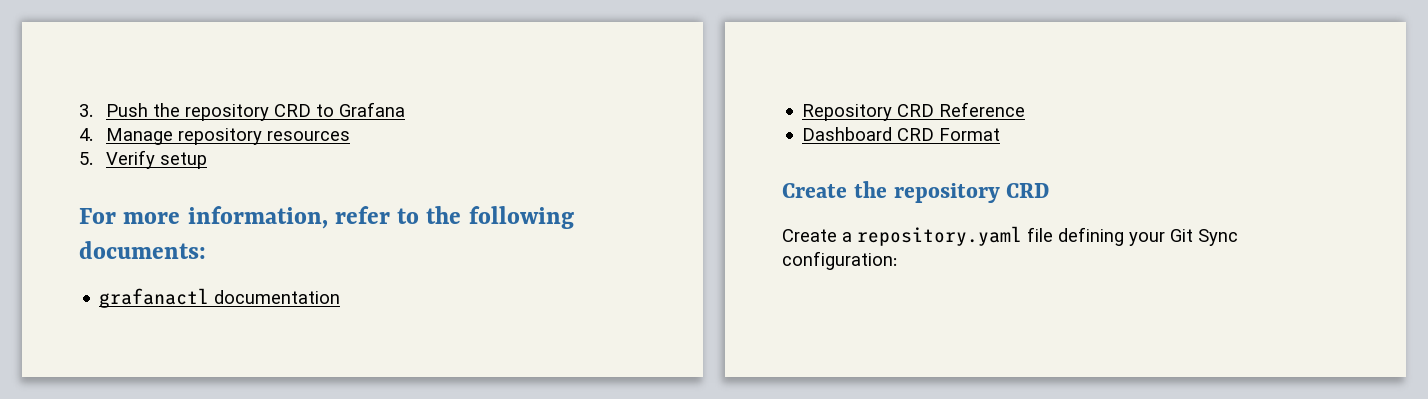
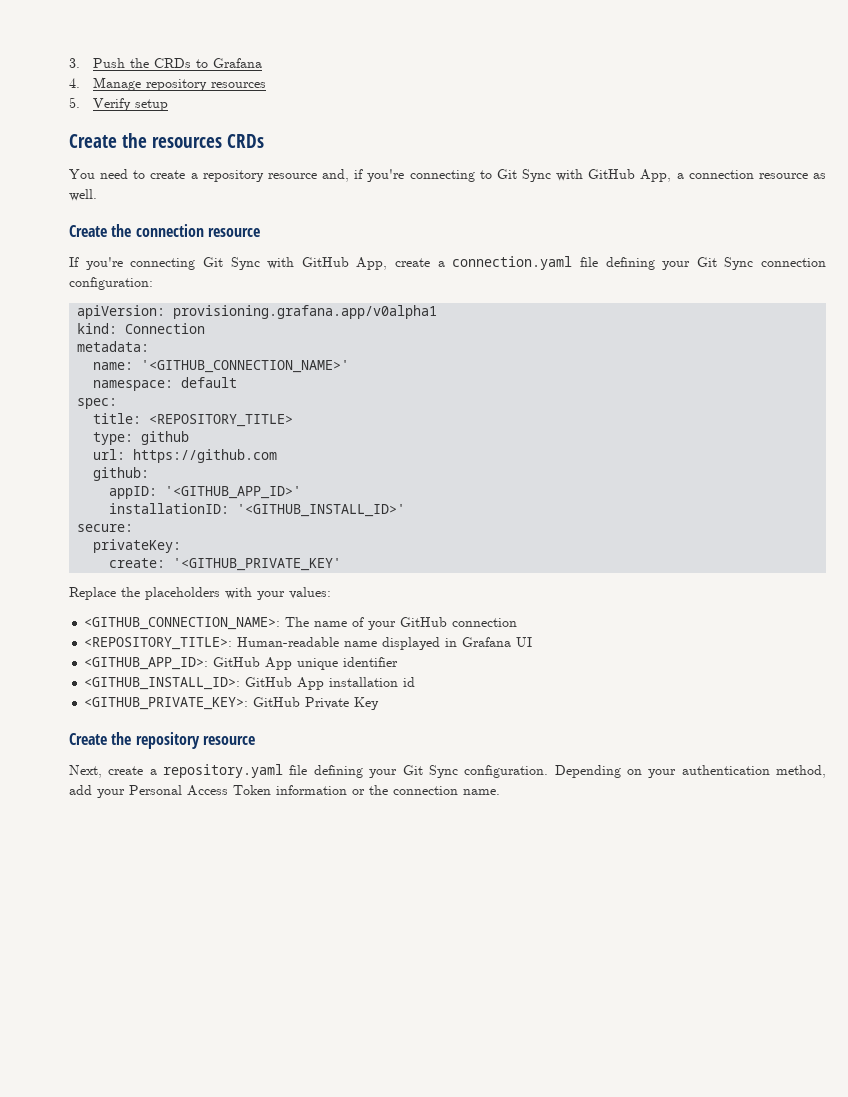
- 3. Push the repository CRD to Grafana
+ 3. Push the CRDs to Grafana
- For more information, refer to the following documents:
- grafanactl documentation
- Repository CRD Reference
- Dashboard CRD Format
+ Create the resources CRDs
+ You need to create a repository resource and, if you're connecting to Git Sync with GitHub App, a connection resource as well.
+ Create the connection resource
+ If you're connecting Git Sync with GitHub App, create a connection.yaml file defining your Git Sync connection configuration:
+ apiVersion: provisioning.grafana.app/v0alpha1
+ kind: Connection
+ metadata:
+ name: '<GITHUB_CONNECTION_NAME>'
+ namespace: default
+ spec:
+ title: <REPOSITORY_TITLE>
+ type: github
+ url: https://github.com
+ github:
+ appID: '<GITHUB_APP_ID>'
+ installationID: '<GITHUB_INSTALL_ID>'
+ secure:
+ privateKey:
+ create: '<GITHUB_PRIVATE_KEY'
+ Replace the placeholders with your values:
+ <GITHUB_CONNECTION_NAME>: The name of your GitHub connection
+ <REPOSITORY_TITLE>: Human-readable name displayed in Grafana UI
+ <GITHUB_APP_ID>: GitHub App unique identifier
+ <GITHUB_INSTALL_ID>: GitHub App installation id
+ <GITHUB_PRIVATE_KEY>: GitHub Private Key
- Create the repository CRD
- Create a repository.yaml file defining your Git Sync configuration:
+ Create the repository resource
+ Next, create a repository.yaml file defining your Git Sync configuration. Depending on your authentication method, add your Personal Access Token information or the connection name.

